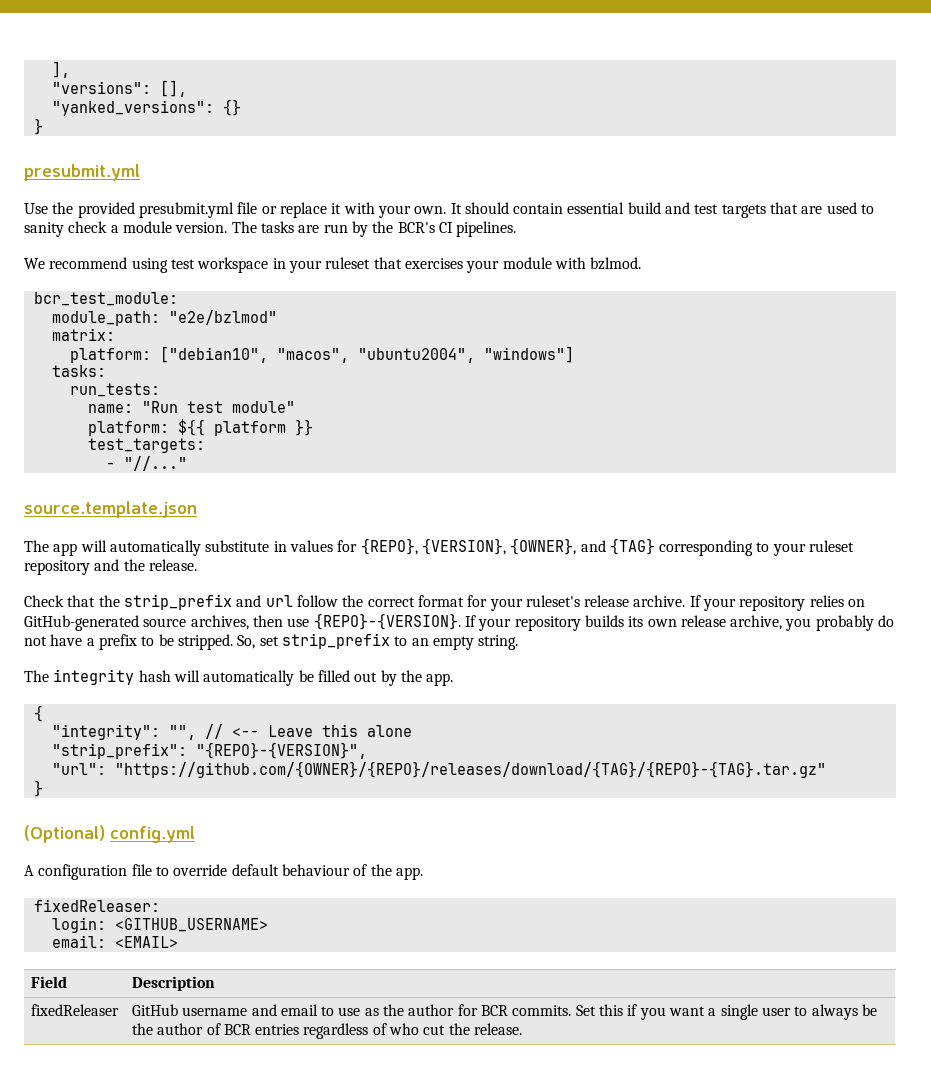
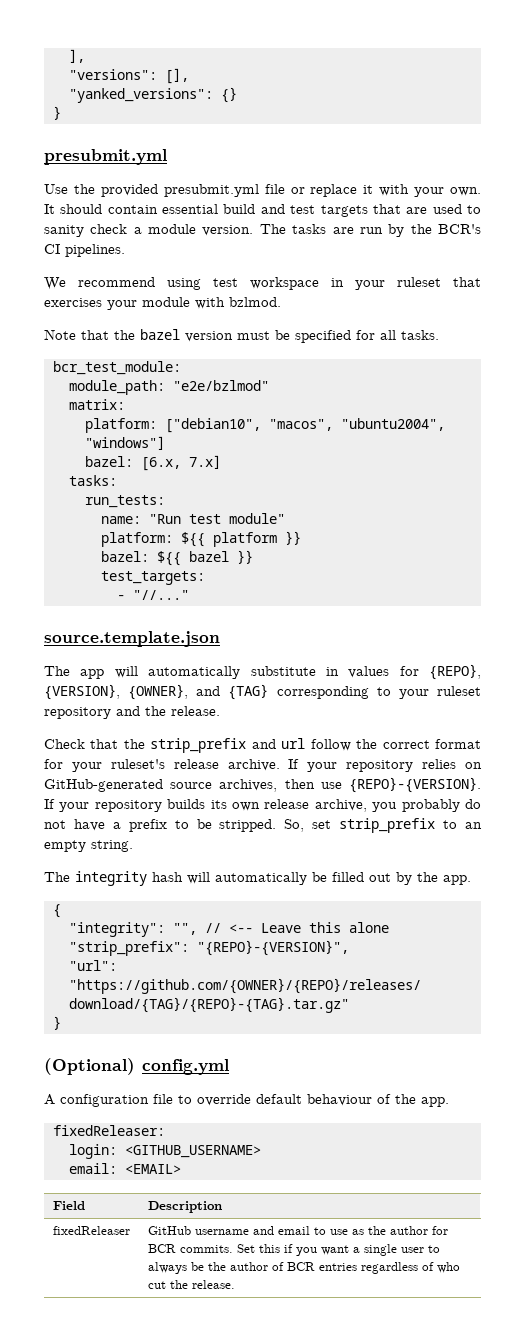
+ Note that the bazel version must be specified for all tasks.
+ bazel: [6.x, 7.x]
+ bazel: ${{ bazel }}

